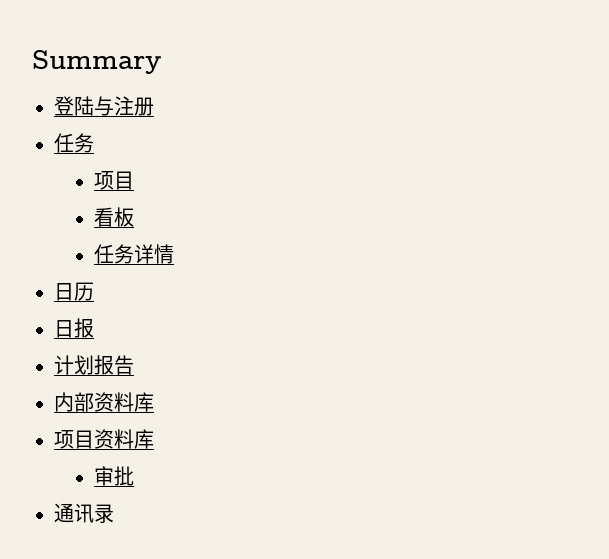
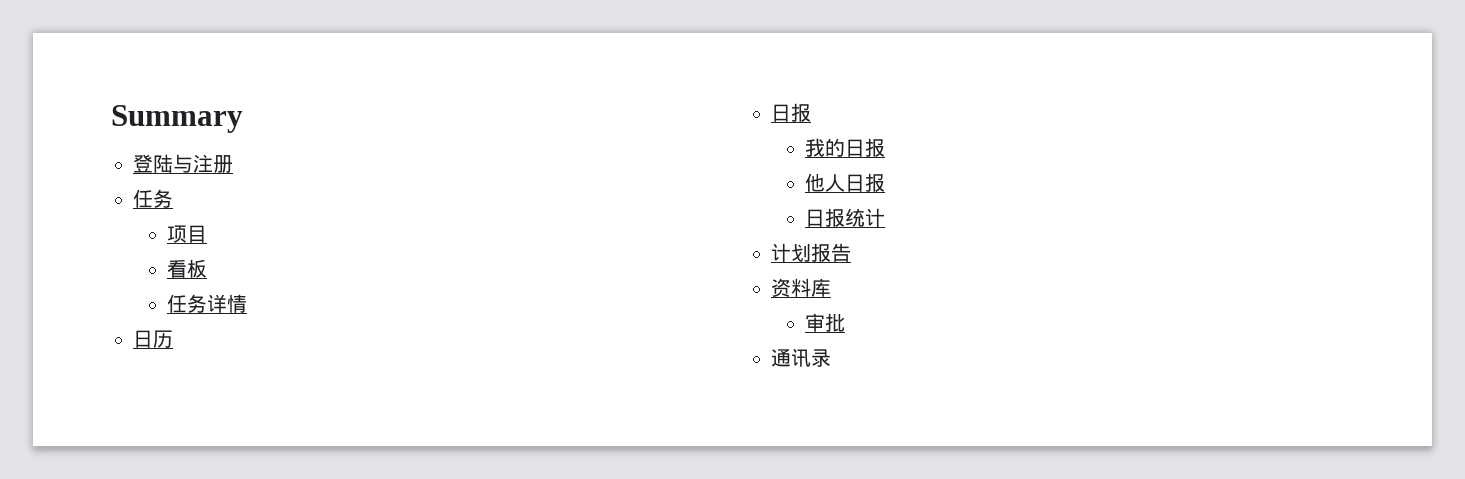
+ 我的日报
+ 他人日报
+ 日报统计
- 内部资料库
- 项目资料库
+ 资料库

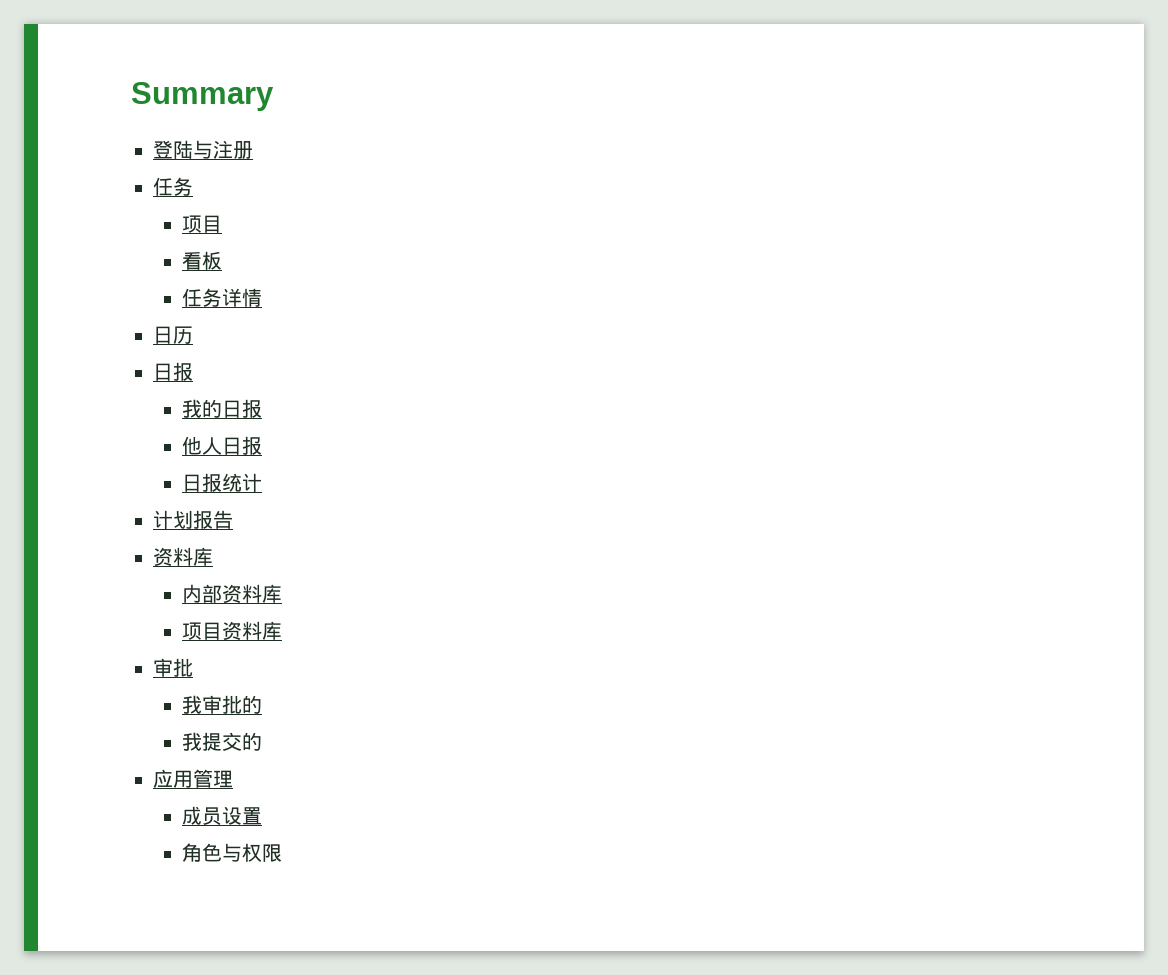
+ 内部资料库
+ 项目资料库
  审批
- 通讯录
+ 我审批的
+ 我提交的
+ 应用管理
+ 成员设置
+ 角色与权限

